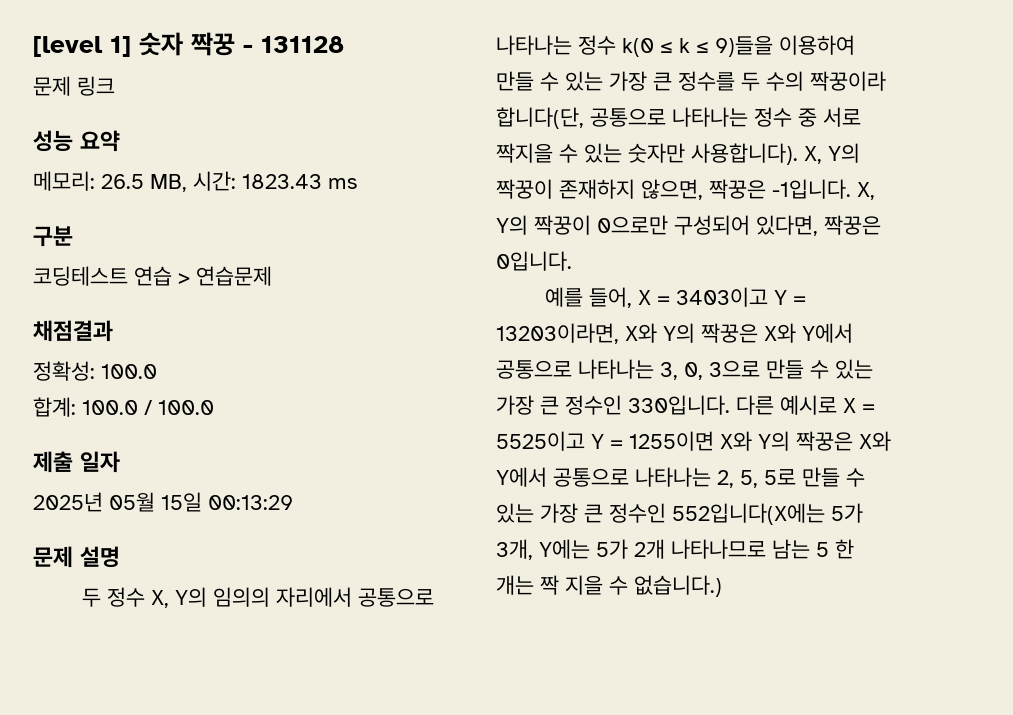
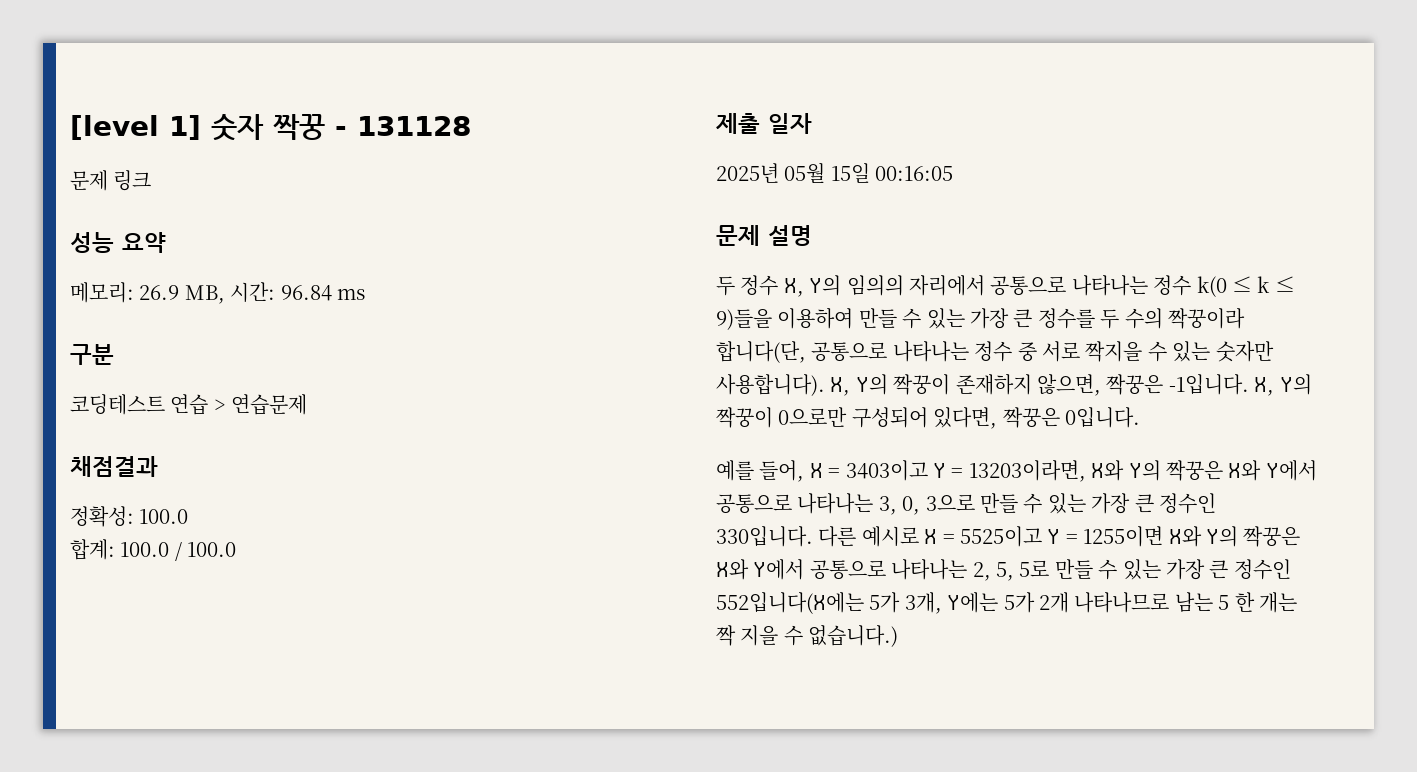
- 메모리: 26.5 MB, 시간: 1823.43 ms
+ 메모리: 26.9 MB, 시간: 96.84 ms
- 2025년 05월 15일 00:13:29
+ 2025년 05월 15일 00:16:05

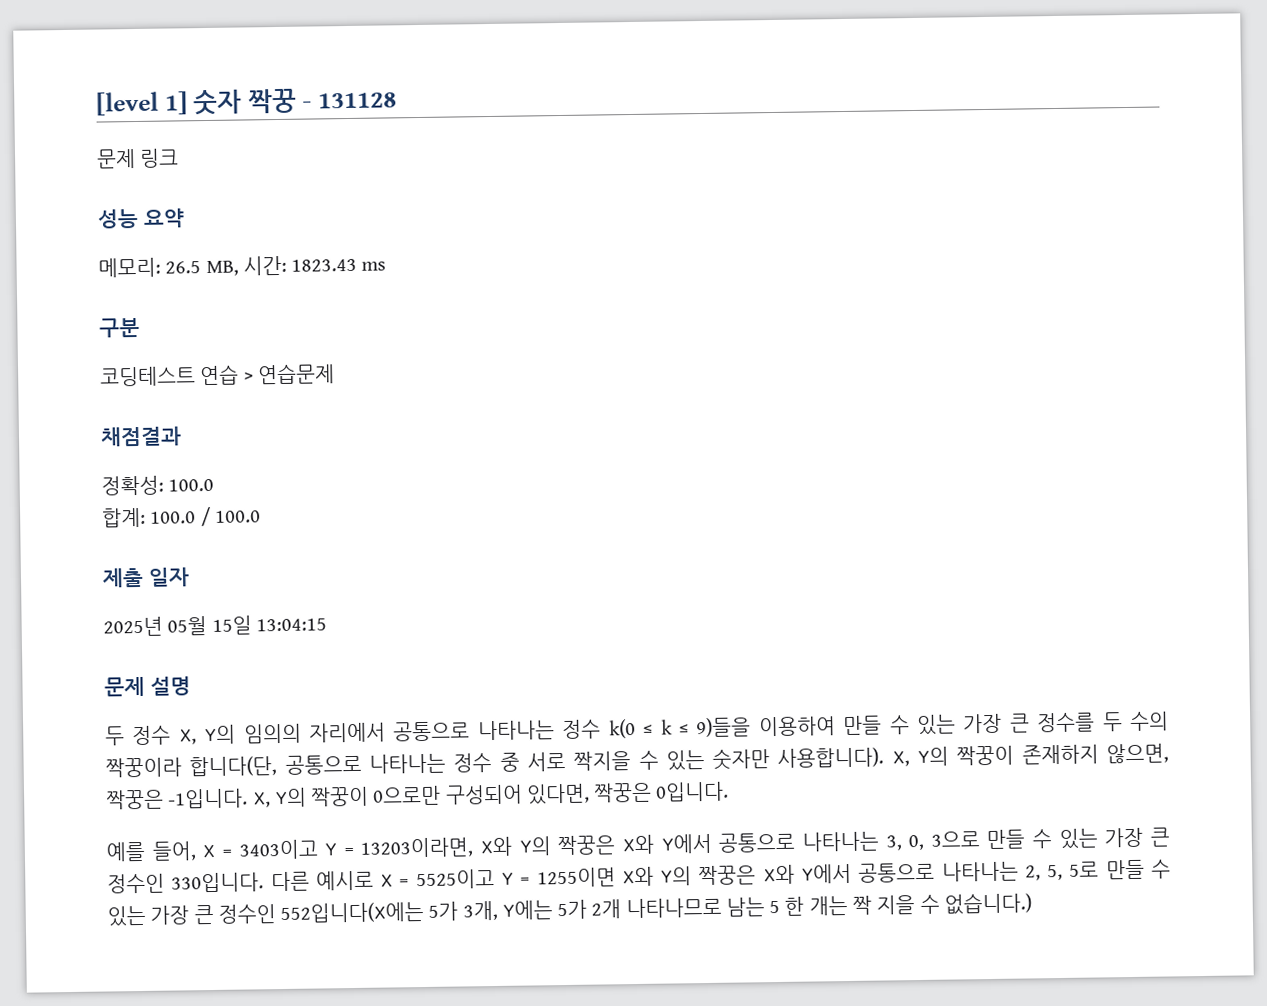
- 메모리: 26.9 MB, 시간: 96.84 ms
+ 메모리: 26.5 MB, 시간: 1823.43 ms
- 2025년 05월 15일 00:16:05
+ 2025년 05월 15일 13:04:15

